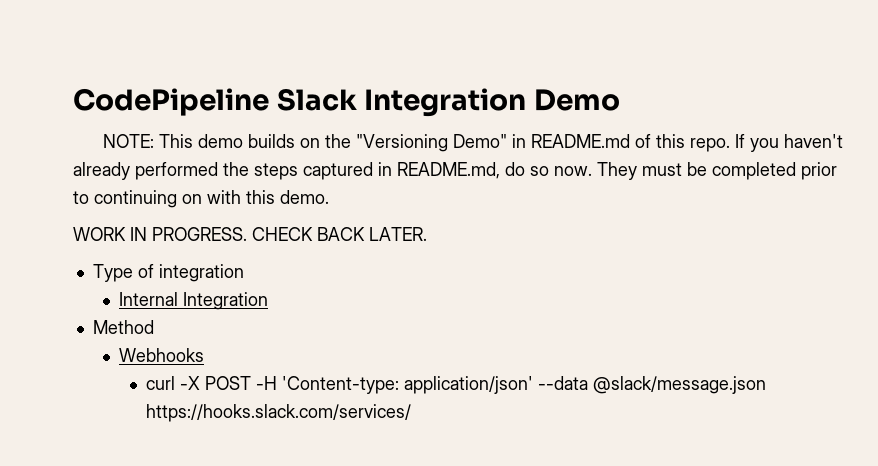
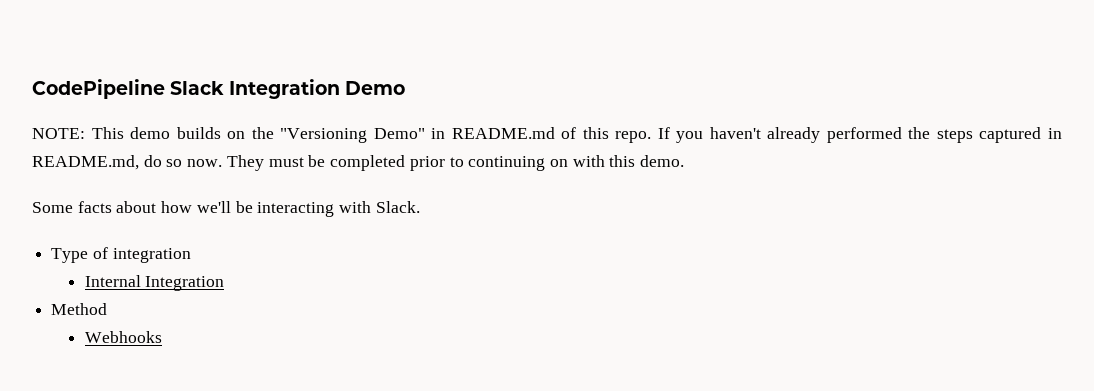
- WORK IN PROGRESS. CHECK BACK LATER.
+ Some facts about how we'll be interacting with Slack.
- curl -X POST -H 'Content-type: application/json' --data @slack/message.json https://hooks.slack.com/services/

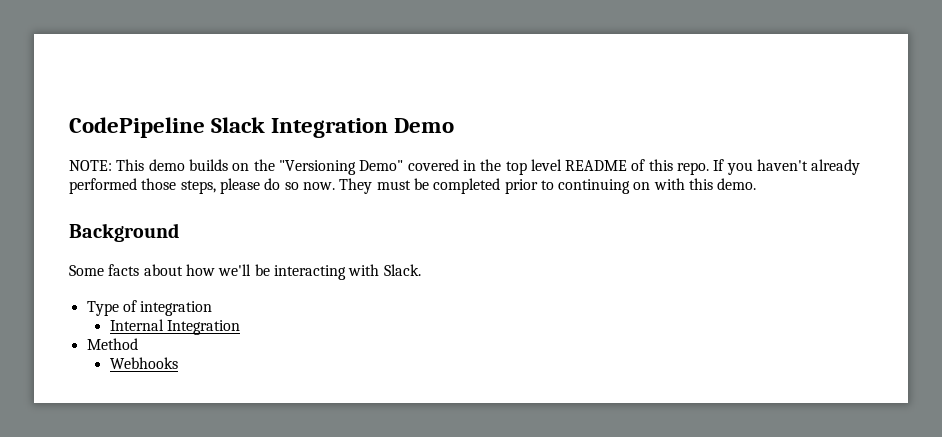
- NOTE: This demo builds on the "Versioning Demo" in README.md of this repo.
+ NOTE: This demo builds on the "Versioning Demo" covered in the top level README of this repo.
- If you haven't already performed the steps captured in README.md, do so now.
+ If you haven't already performed those steps, please do so now.
+ Background

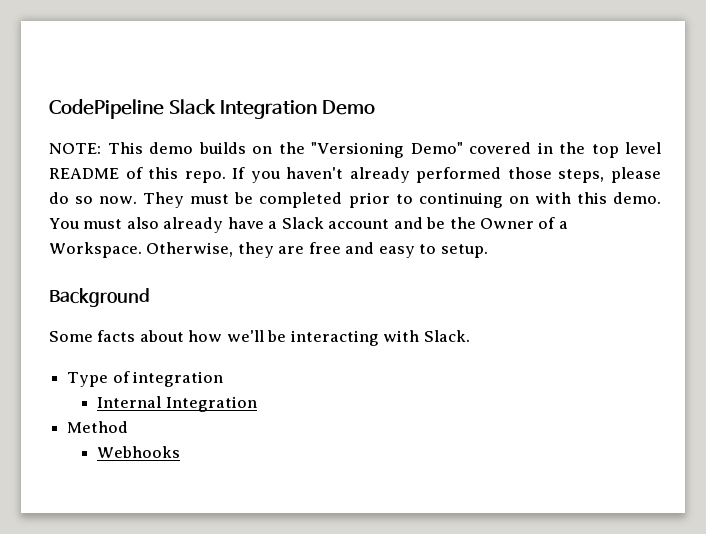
+ You must also already have a Slack account and be the Owner of a Workspace. Otherwise, they are free and easy to setup.

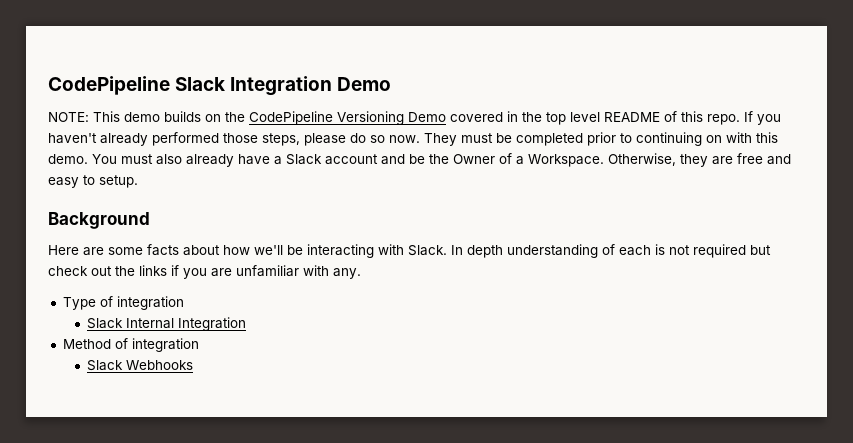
- NOTE: This demo builds on the "Versioning Demo" covered in the top level README of this repo.
+ NOTE: This demo builds on the CodePipeline Versioning Demo covered in the top level README of this repo.
- Some facts about how we'll be interacting with Slack.
+ Here are some facts about how we'll be interacting with Slack. In depth understanding of each is not required but check out the links if you are unfamiliar with any.
- Internal Integration
+ Slack Internal Integration
- Method
- Webhooks
+ Method of integration
+ Slack Webhooks

